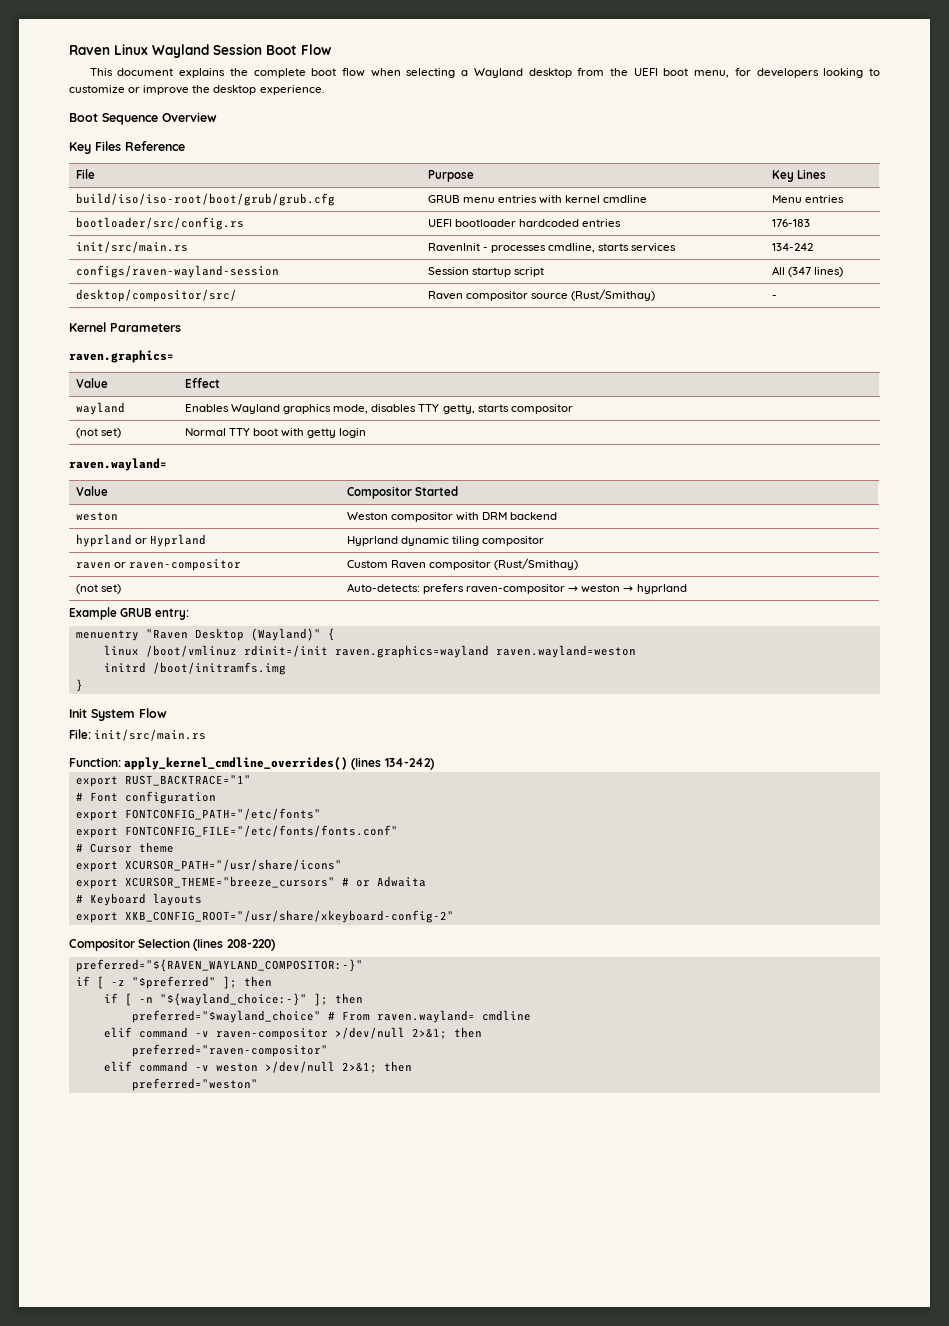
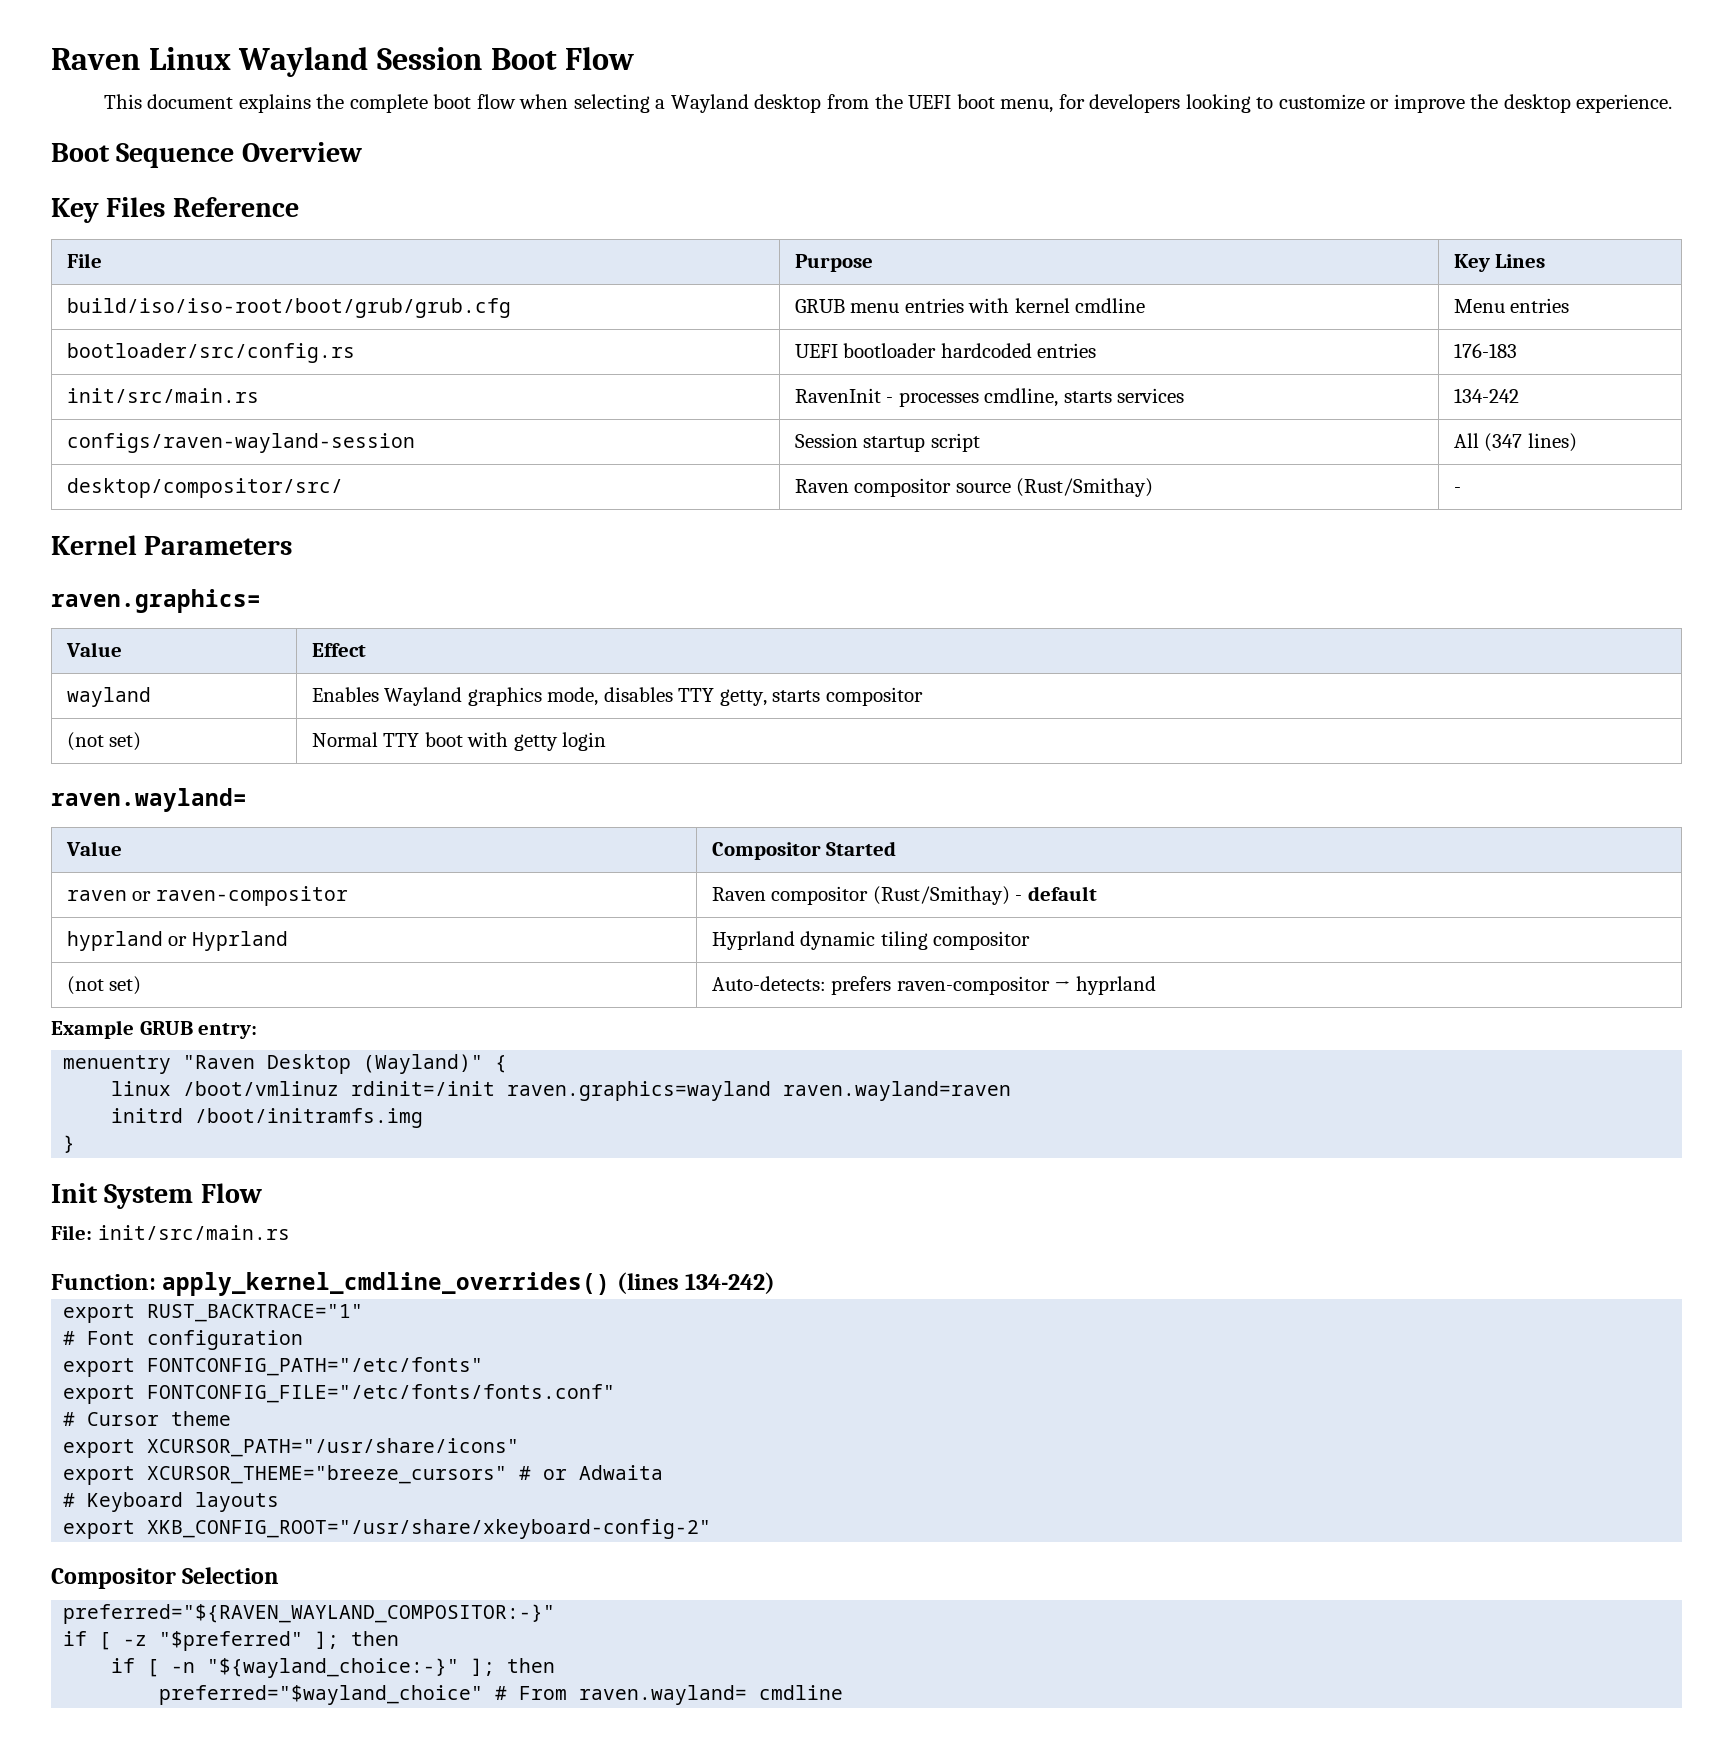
- weston | Weston compositor with DRM backend
+ raven or raven-compositor | Raven compositor (Rust/Smithay) - default
- raven or raven-compositor | Custom Raven compositor (Rust/Smithay)
- (not set) | Auto-detects: prefers raven-compositor → weston → hyprland
+ (not set) | Auto-detects: prefers raven-compositor → hyprland
- linux /boot/vmlinuz rdinit=/init raven.graphics=wayland raven.wayland=weston
+ linux /boot/vmlinuz rdinit=/init raven.graphics=wayland raven.wayland=raven
- Compositor Selection (lines 208-220)
+ Compositor Selection
- elif command -v raven-compositor >/dev/null 2>&1; then
- preferred="raven-compositor"
- elif command -v weston >/dev/null 2>&1; then
- preferred="weston"

